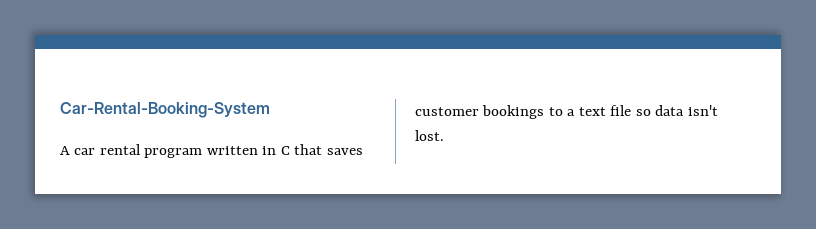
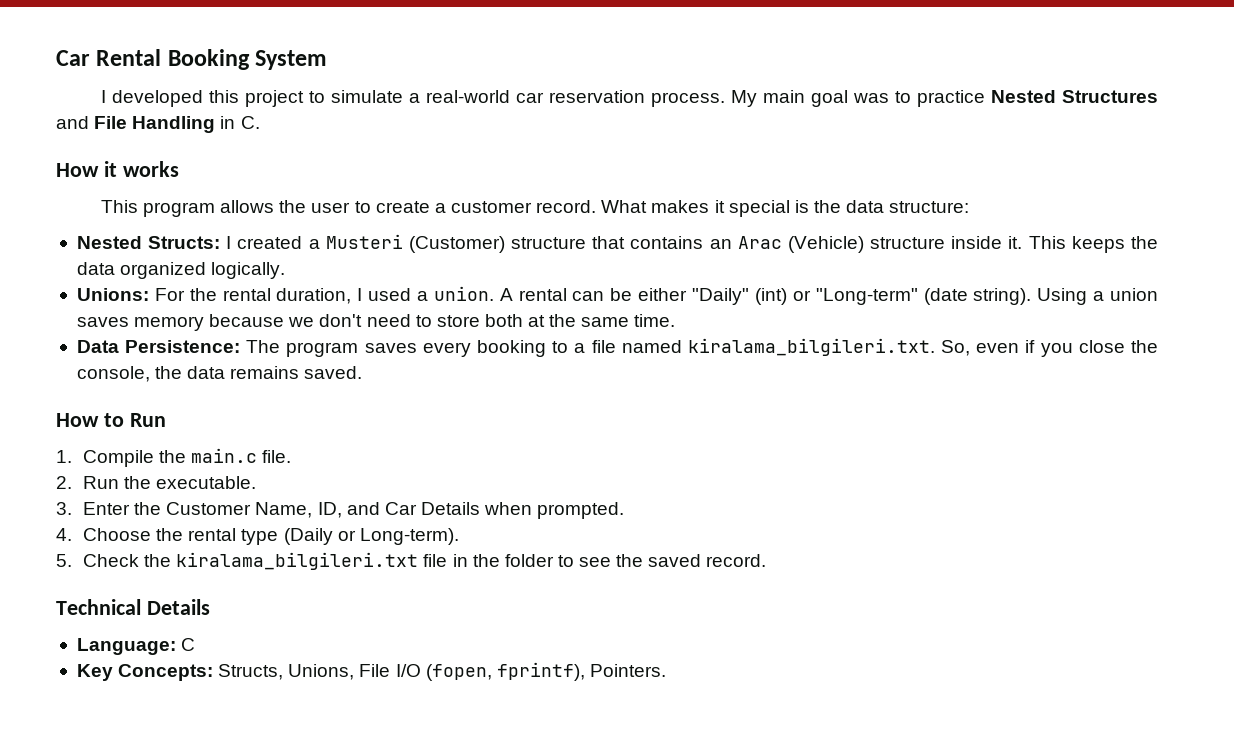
- Car-Rental-Booking-System
- A car rental program written in C that saves customer bookings to a text file so data isn't lost.
+ Car Rental Booking System
+ I developed this project to simulate a real-world car reservation process. My main goal was to practice Nested Structures and File Handling in C.
+ How it works
+ This program allows the user to create a customer record. What makes it special is the data structure:
+ Nested Structs: I created a Musteri (Customer) structure that contains an Arac (Vehicle) structure inside it. This keeps the data organized logically.
+ Unions: For the rental duration, I used a union. A rental can be either "Daily" (int) or "Long-term" (date string). Using a union saves memory because we don't need to store both at the same time.
+ Data Persistence: The program saves every booking to a file named kiralama_bilgileri.txt. So, even if you close the console, the data remains saved.
+ How to Run
+ 1. Compile the main.c file.
+ 2. Run the executable.
+ 3. Enter the Customer Name, ID, and Car Details when prompted.
+ 4. Choose the rental type (Daily or Long-term).
+ 5. Check the kiralama_bilgileri.txt file in the folder to see the saved record.
+ Technical Details
+ Language: C
+ Key Concepts: Structs, Unions, File I/O (fopen, fprintf), Pointers.

